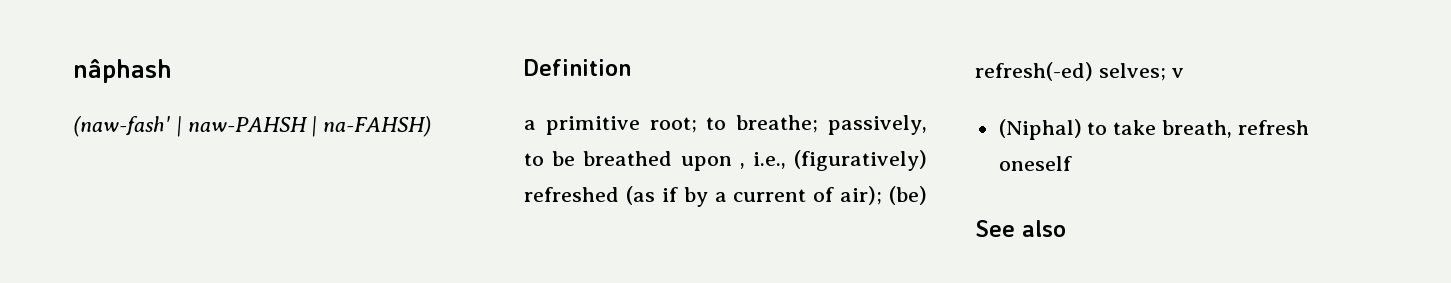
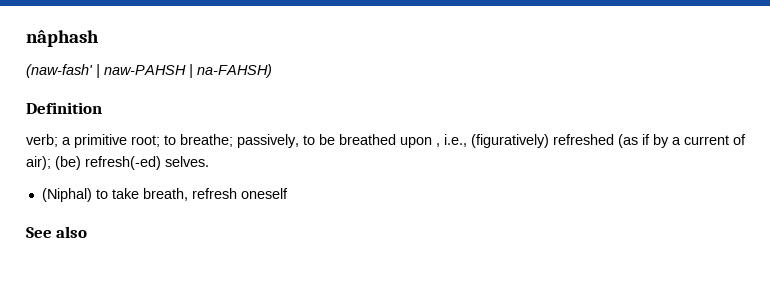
- a primitive root; to breathe; passively, to be breathed upon , i.e., (figuratively) refreshed (as if by a current of air); (be) refresh(-ed) selves; v
+ verb; a primitive root; to breathe; passively, to be breathed upon , i.e., (figuratively) refreshed (as if by a current of air); (be) refresh(-ed) selves.

